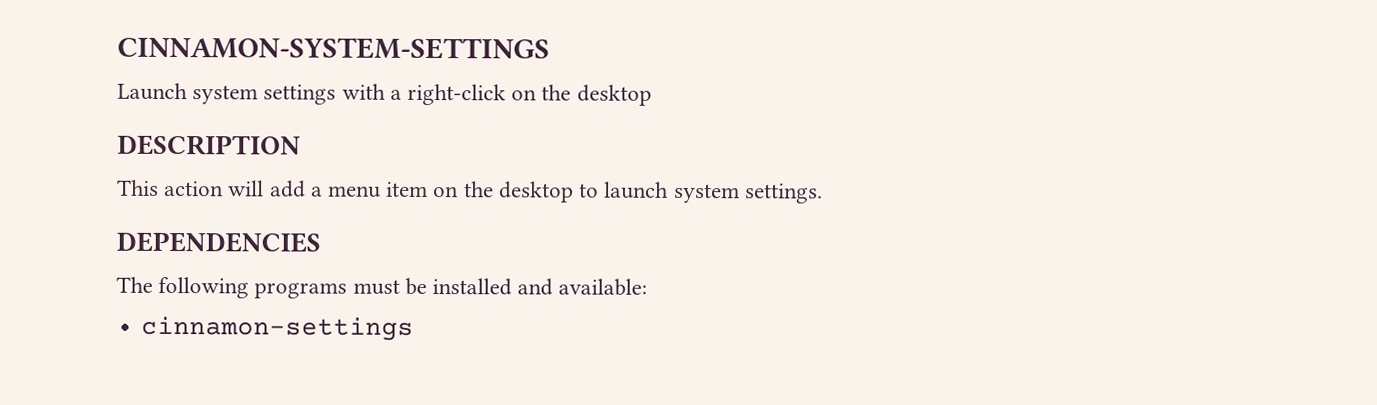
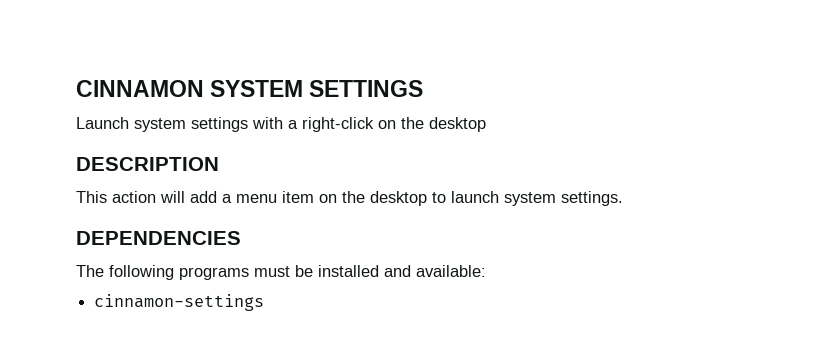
- CINNAMON-SYSTEM-SETTINGS
+ CINNAMON SYSTEM SETTINGS

